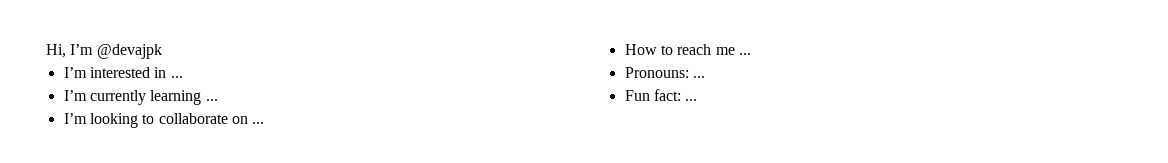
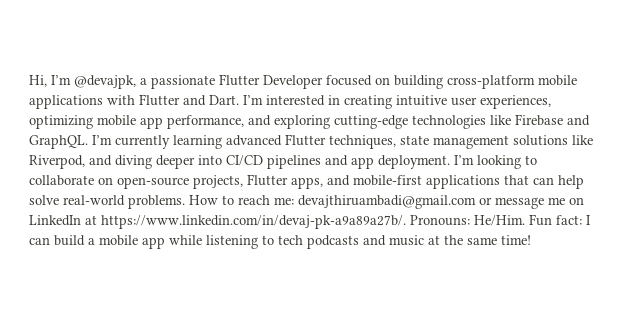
- Hi, I’m @devajpk
- I’m interested in ...
- I’m currently learning ...
- I’m looking to collaborate on ...
- How to reach me ...
- Pronouns: ...
- Fun fact: ...
+ Hi, I’m @devajpk, a passionate Flutter Developer focused on building cross-platform mobile applications with Flutter and Dart. I’m interested in creating intuitive user experiences, optimizing mobile app performance, and exploring cutting-edge technologies like Firebase and GraphQL. I’m currently learning advanced Flutter techniques, state management solutions like Riverpod, and diving deeper into CI/CD pipelines and app deployment. I’m looking to collaborate on open-source projects, Flutter apps, and mobile-first applications that can help solve real-world problems. How to reach me: devajthiruambadi@gmail.com or message me on LinkedIn at https://www.linkedin.com/in/devaj-pk-a9a89a27b/. Pronouns: He/Him. Fun fact: I can build a mobile app while listening to tech podcasts and music at the same time!

